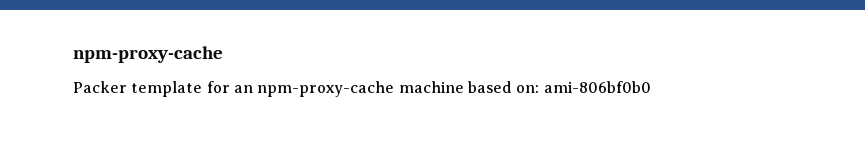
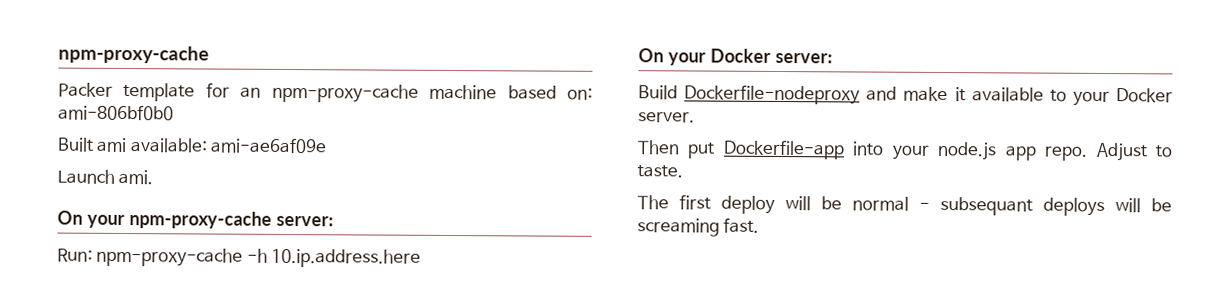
+ Built ami available: ami-ae6af09e
+ Launch ami.
+ On your npm-proxy-cache server:
+ Run: npm-proxy-cache -h 10.ip.address.here
+ On your Docker server:
+ Build Dockerfile-nodeproxy and make it available to your Docker server.
+ Then put Dockerfile-app into your node.js app repo. Adjust to taste.
+ The first deploy will be normal - subsequant deploys will be screaming fast.

